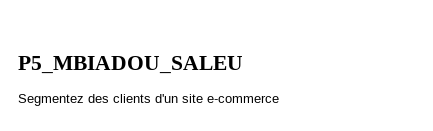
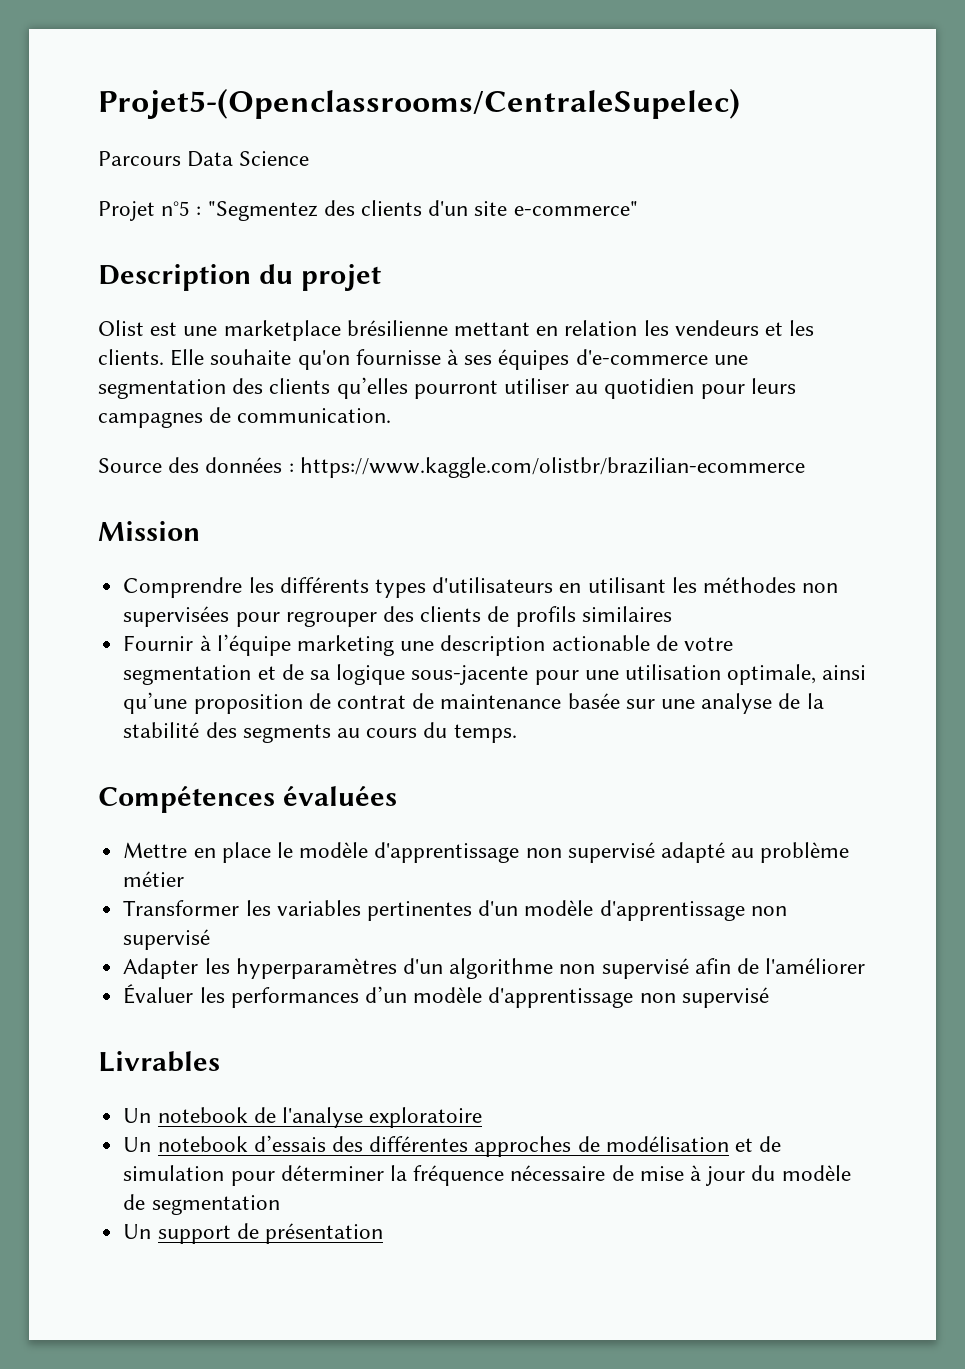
- P5_MBIADOU_SALEU
- Segmentez des clients d'un site e-commerce
+ Projet5-(Openclassrooms/CentraleSupelec)
+ Parcours Data Science
+ Projet n°5 : "Segmentez des clients d'un site e-commerce"
+ Description du projet
+ Olist est une marketplace brésilienne mettant en relation les vendeurs et les clients. Elle souhaite qu'on fournisse à ses équipes d'e-commerce une segmentation des clients qu’elles pourront utiliser au quotidien pour leurs campagnes de communication.
+ Source des données : https://www.kaggle.com/olistbr/brazilian-ecommerce
+ Mission
+ Comprendre les différents types d'utilisateurs en utilisant les méthodes non supervisées pour regrouper des clients de profils similaires
+ Fournir à l’équipe marketing une description actionable de votre segmentation et de sa logique sous-jacente pour une utilisation optimale, ainsi qu’une proposition de contrat de maintenance basée sur une analyse de la stabilité des segments au cours du temps.
+ Compétences évaluées
+ Mettre en place le modèle d'apprentissage non supervisé adapté au problème métier
+ Transformer les variables pertinentes d'un modèle d'apprentissage non supervisé
+ Adapter les hyperparamètres d'un algorithme non supervisé afin de l'améliorer
+ Évaluer les performances d’un modèle d'apprentissage non supervisé
+ Livrables
+ Un notebook de l'analyse exploratoire
+ Un notebook d’essais des différentes approches de modélisation et de simulation pour déterminer la fréquence nécessaire de mise à jour du modèle de segmentation
+ Un support de présentation

